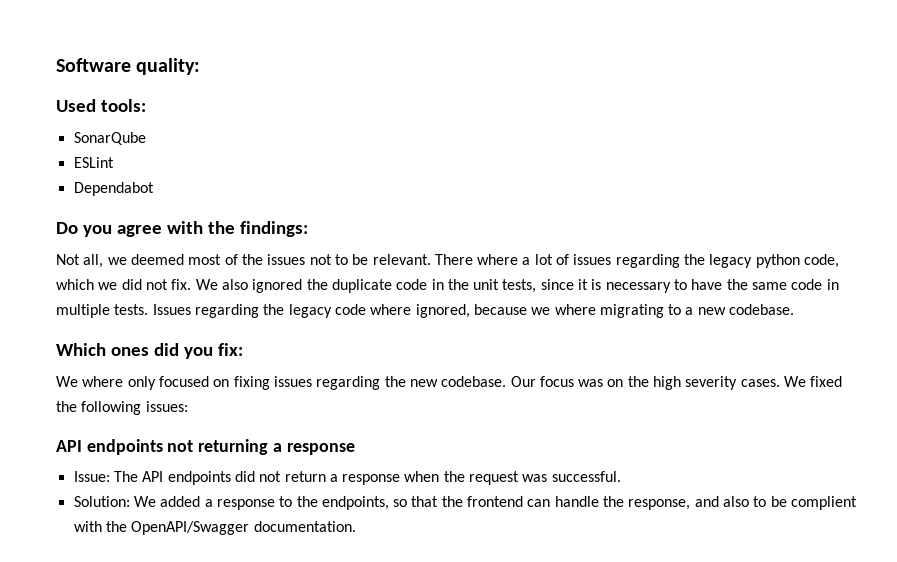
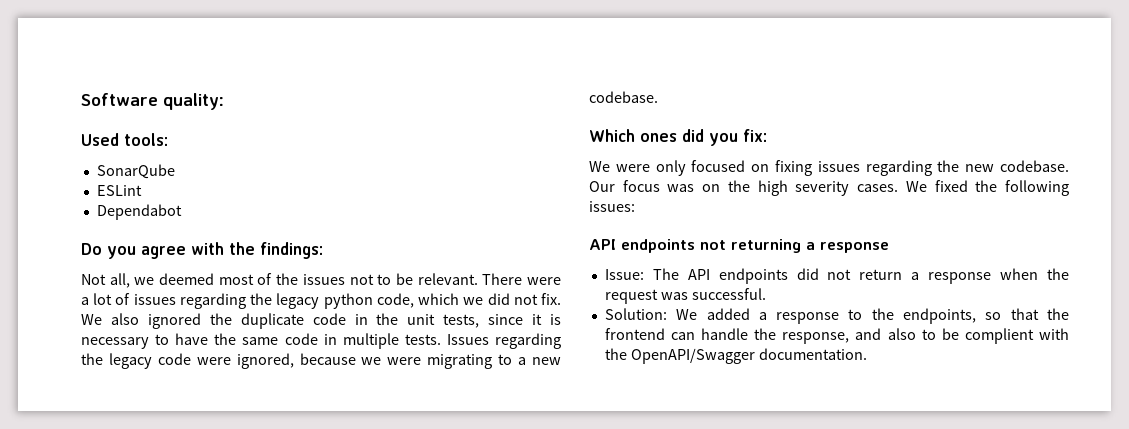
- There where a lot of issues regarding the legacy python code, which we did not fix.
+ There were a lot of issues regarding the legacy python code, which we did not fix.
- Issues regarding the legacy code where ignored, because we where migrating to a new codebase.
+ Issues regarding the legacy code were ignored, because we were migrating to a new codebase.
- We where only focused on fixing issues regarding the new codebase.
+ We were only focused on fixing issues regarding the new codebase.

